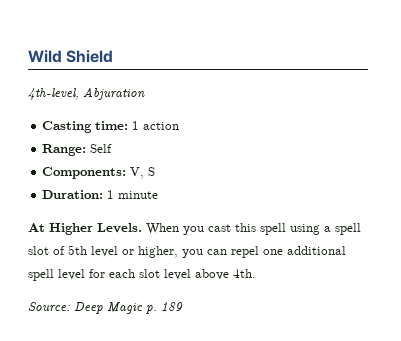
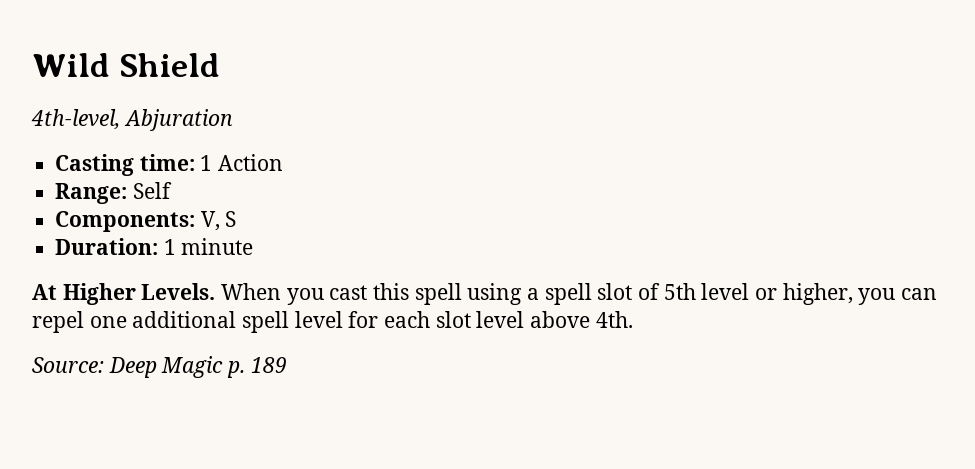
- Casting time: 1 action
+ Casting time: 1 Action

